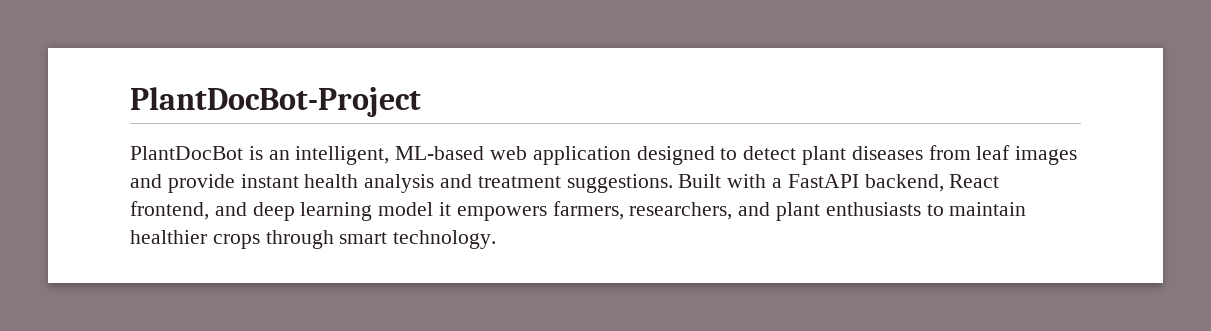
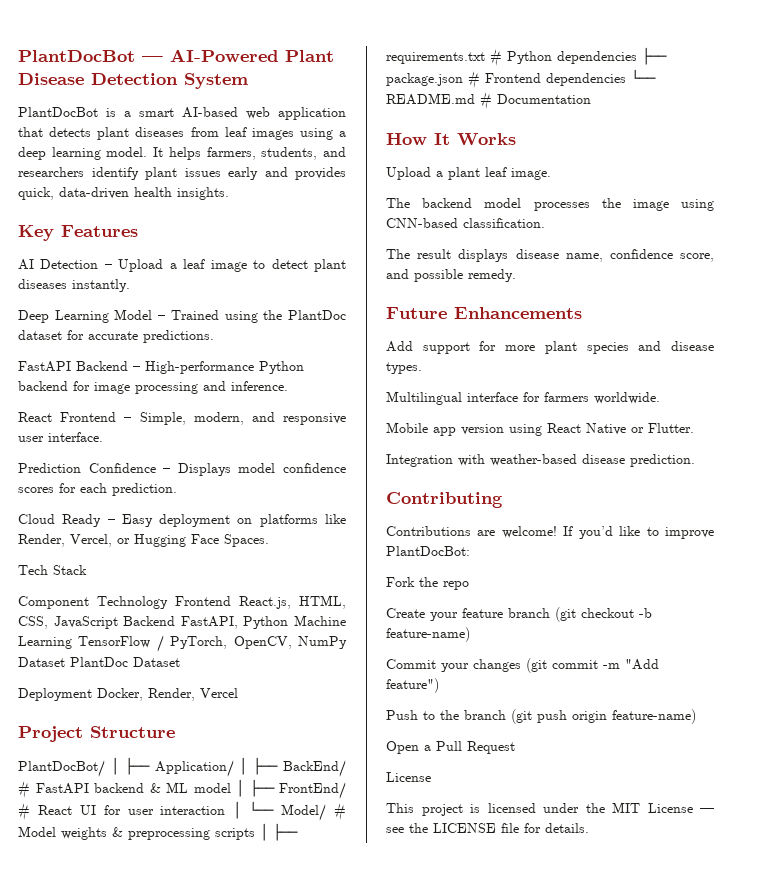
- PlantDocBot-Project
- PlantDocBot is an intelligent, ML-based web application designed to detect plant diseases from leaf images and provide instant health analysis and treatment suggestions. Built with a FastAPI backend, React frontend, and deep learning model it empowers farmers, researchers, and plant enthusiasts to maintain healthier crops through smart technology.
+ PlantDocBot — AI-Powered Plant Disease Detection System
+ PlantDocBot is a smart AI-based web application that detects plant diseases from leaf images using a deep learning model. It helps farmers, students, and researchers identify plant issues early and provides quick, data-driven health insights.
+ Key Features
+ AI Detection – Upload a leaf image to detect plant diseases instantly.
+ Deep Learning Model – Trained using the PlantDoc dataset for accurate predictions.
+ FastAPI Backend – High-performance Python backend for image processing and inference.
+ React Frontend – Simple, modern, and responsive user interface.
+ Prediction Confidence – Displays model confidence scores for each prediction.
+ Cloud Ready – Easy deployment on platforms like Render, Vercel, or Hugging Face Spaces.
+ Tech Stack
+ Component Technology Frontend React.js, HTML, CSS, JavaScript Backend FastAPI, Python Machine Learning TensorFlow / PyTorch, OpenCV, NumPy Dataset PlantDoc Dataset
+ Deployment Docker, Render, Vercel
+ Project Structure
+ PlantDocBot/ │ ├── Application/ │ ├── BackEnd/ # FastAPI backend & ML model │ ├── FrontEnd/ # React UI for user interaction │ └── Model/ # Model weights & preprocessing scripts │ ├── requirements.txt # Python dependencies ├── package.json # Frontend dependencies └── README.md # Documentation
+ How It Works
+ Upload a plant leaf image.
+ The backend model processes the image using CNN-based classification.
+ The result displays disease name, confidence score, and possible remedy.
+ Future Enhancements
+ Add support for more plant species and disease types.
+ Multilingual interface for farmers worldwide.
+ Mobile app version using React Native or Flutter.
+ Integration with weather-based disease prediction.
+ Contributing
+ Contributions are welcome! If you’d like to improve PlantDocBot:
+ Fork the repo
+ Create your feature branch (git checkout -b feature-name)
+ Commit your changes (git commit -m "Add feature")
+ Push to the branch (git push origin feature-name)
+ Open a Pull Request
+ License
+ This project is licensed under the MIT License — see the LICENSE file for details.

